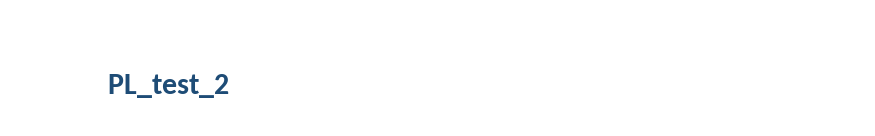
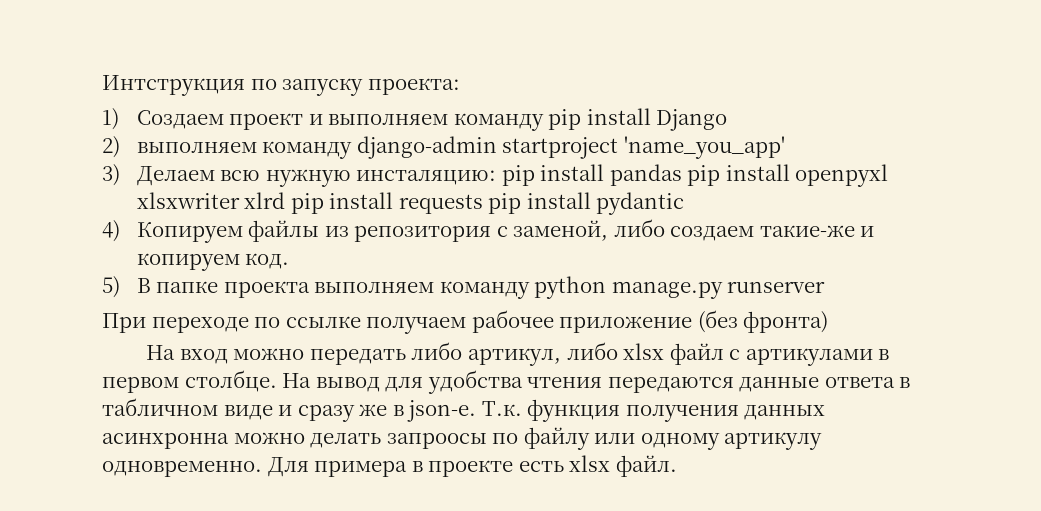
- PL_test_2
+ Интструкция по запуску проекта:
+ 1) Создаем проект и выполняем команду pip install Django
+ 2) выполняем команду django-admin startproject 'name_you_app'
+ 3) Делаем всю нужную инсталяцию: pip install pandas pip install openpyxl xlsxwriter xlrd pip install requests pip install pydantic
+ 4) Копируем файлы из репозитория с заменой, либо создаем такие-же и копируем код.
+ 5) В папке проекта выполняем команду python manage.py runserver
+ При переходе по ссылке получаем рабочее приложение (без фронта)
+ На вход можно передать либо артикул, либо xlsx файл с артикулами в первом столбце. На вывод для удобства чтения передаются данные ответа в табличном виде и сразу же в json-е. Т.к. функция получения данных асинхронна можно делать запроосы по файлу или одному артикулу одновременно. Для примера в проекте есть xlsx файл.

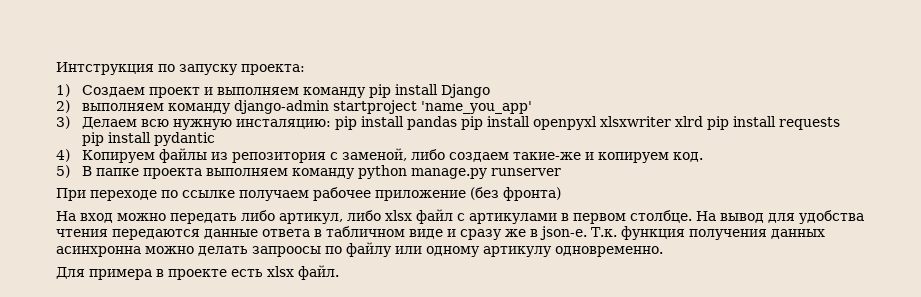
- Т.к. функция получения данных асинхронна можно делать запроосы по файлу или одному артикулу одновременно. Для примера в проекте есть xlsx файл.
+ Т.к. функция получения данных асинхронна можно делать запроосы по файлу или одному артикулу одновременно.
+ Для примера в проекте есть xlsx файл.

